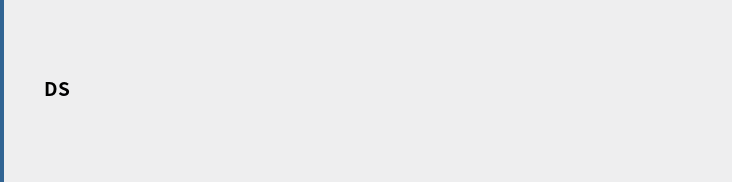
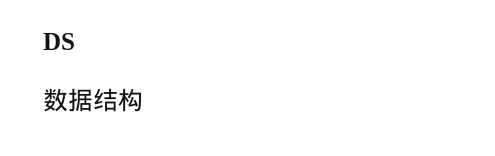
+ 数据结构

